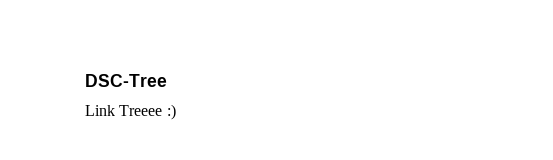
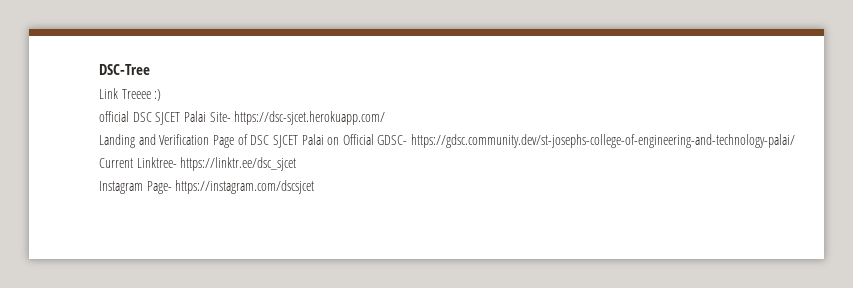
+ official DSC SJCET Palai Site- https://dsc-sjcet.herokuapp.com/
+ Landing and Verification Page of DSC SJCET Palai on Official GDSC- https://gdsc.community.dev/st-josephs-college-of-engineering-and-technology-palai/
+ Current Linktree- https://linktr.ee/dsc_sjcet
+ Instagram Page- https://instagram.com/dscsjcet

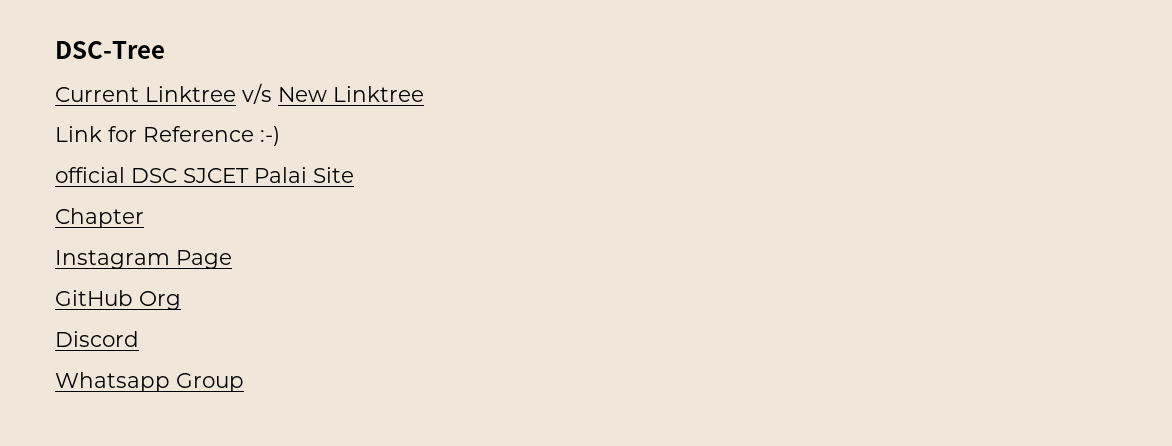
- Link Treeee :)
- official DSC SJCET Palai Site- https://dsc-sjcet.herokuapp.com/
- Landing and Verification Page of DSC SJCET Palai on Official GDSC- https://gdsc.community.dev/st-josephs-college-of-engineering-and-technology-palai/
- Current Linktree- https://linktr.ee/dsc_sjcet
- Instagram Page- https://instagram.com/dscsjcet
+ Current Linktree v/s New Linktree
+ Link for Reference :-)
+ official DSC SJCET Palai Site
+ Chapter
+ Instagram Page
+ GitHub Org
+ Discord
+ Whatsapp Group

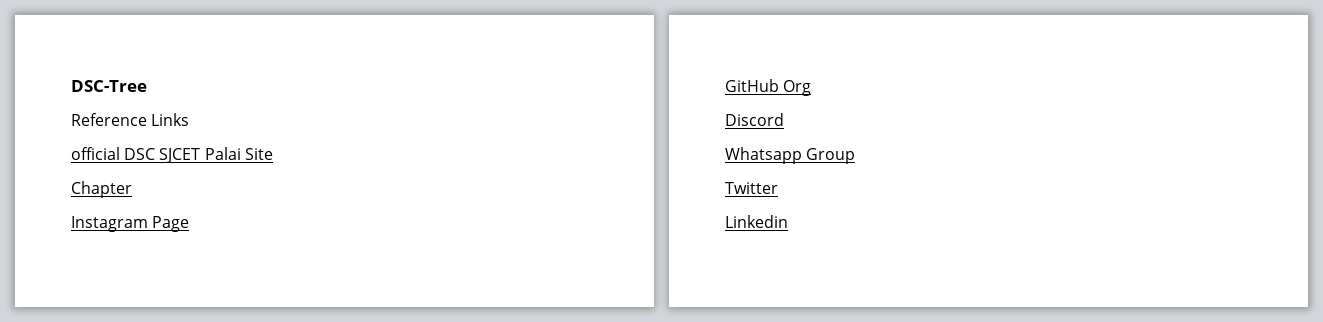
- Current Linktree v/s New Linktree
- Link for Reference :-)
+ Reference Links
+ Twitter
+ Linkedin

